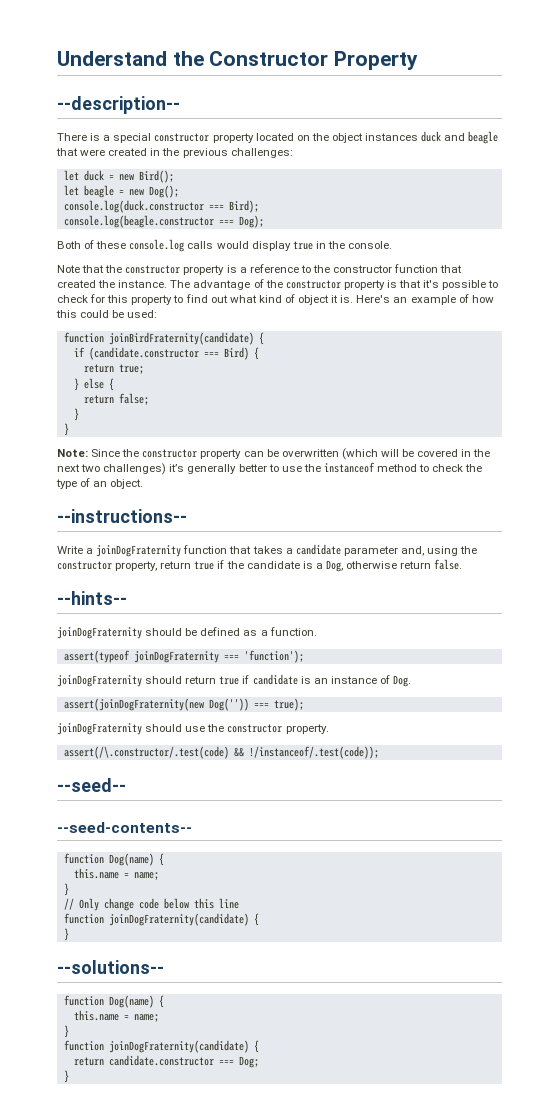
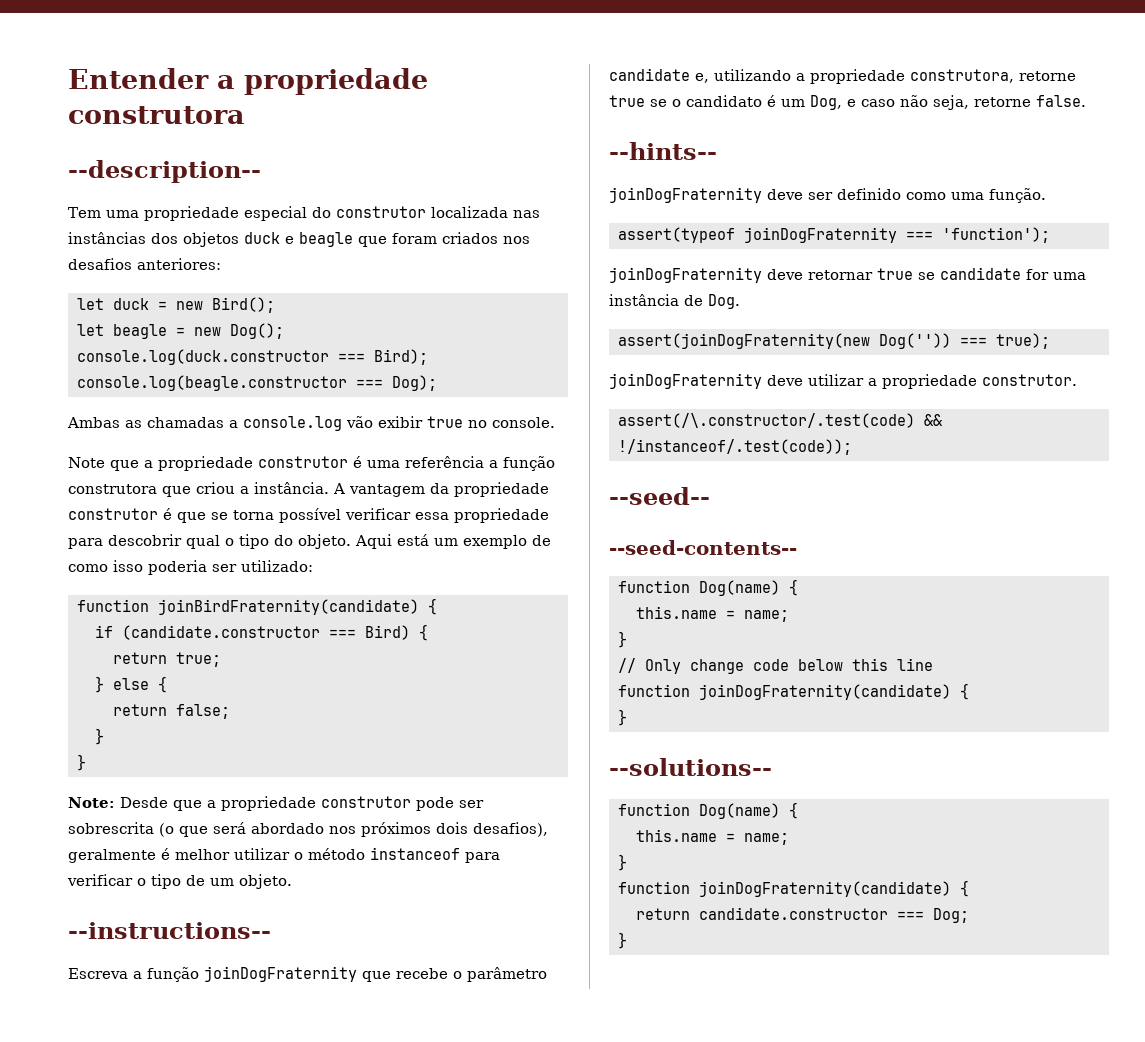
- Understand the Constructor Property
+ Entender a propriedade construtora
  --description--
- There is a special constructor property located on the object instances duck and beagle that were created in the previous challenges:
+ Tem uma propriedade especial do construtor localizada nas instâncias dos objetos duck e beagle que foram criados nos desafios anteriores:
- Both of these console.log calls would display true in the console.
- Note that the constructor property is a reference to the constructor function that created the instance. The advantage of the constructor property is that it's possible to check for this property to find out what kind of object it is. Here's an example of how this could be used:
+ Ambas as chamadas a console.log vão exibir true no console.
+ Note que a propriedade construtor é uma referência a função construtora que criou a instância. A vantagem da propriedade construtor é que se torna possível verificar essa propriedade para descobrir qual o tipo do objeto. Aqui está um exemplo de como isso poderia ser utilizado:
- Note: Since the constructor property can be overwritten (which will be covered in the next two challenges) it’s generally better to use the instanceof method to check the type of an object.
+ Note: Desde que a propriedade construtor pode ser sobrescrita (o que será abordado nos próximos dois desafios), geralmente é melhor utilizar o método instanceof para verificar o tipo de um objeto.
  --instructions--
- Write a joinDogFraternity function that takes a candidate parameter and, using the constructor property, return true if the candidate is a Dog, otherwise return false.
+ Escreva a função joinDogFraternity que recebe o parâmetro candidate e, utilizando a propriedade construtora, retorne true se o candidato é um Dog, e caso não seja, retorne false.
  --hints--
- joinDogFraternity should be defined as a function.
+ joinDogFraternity deve ser definido como uma função.
- joinDogFraternity should return true if candidate is an instance of Dog.
+ joinDogFraternity deve retornar true se candidate for uma instância de Dog.
- joinDogFraternity should use the constructor property.
+ joinDogFraternity deve utilizar a propriedade construtor.

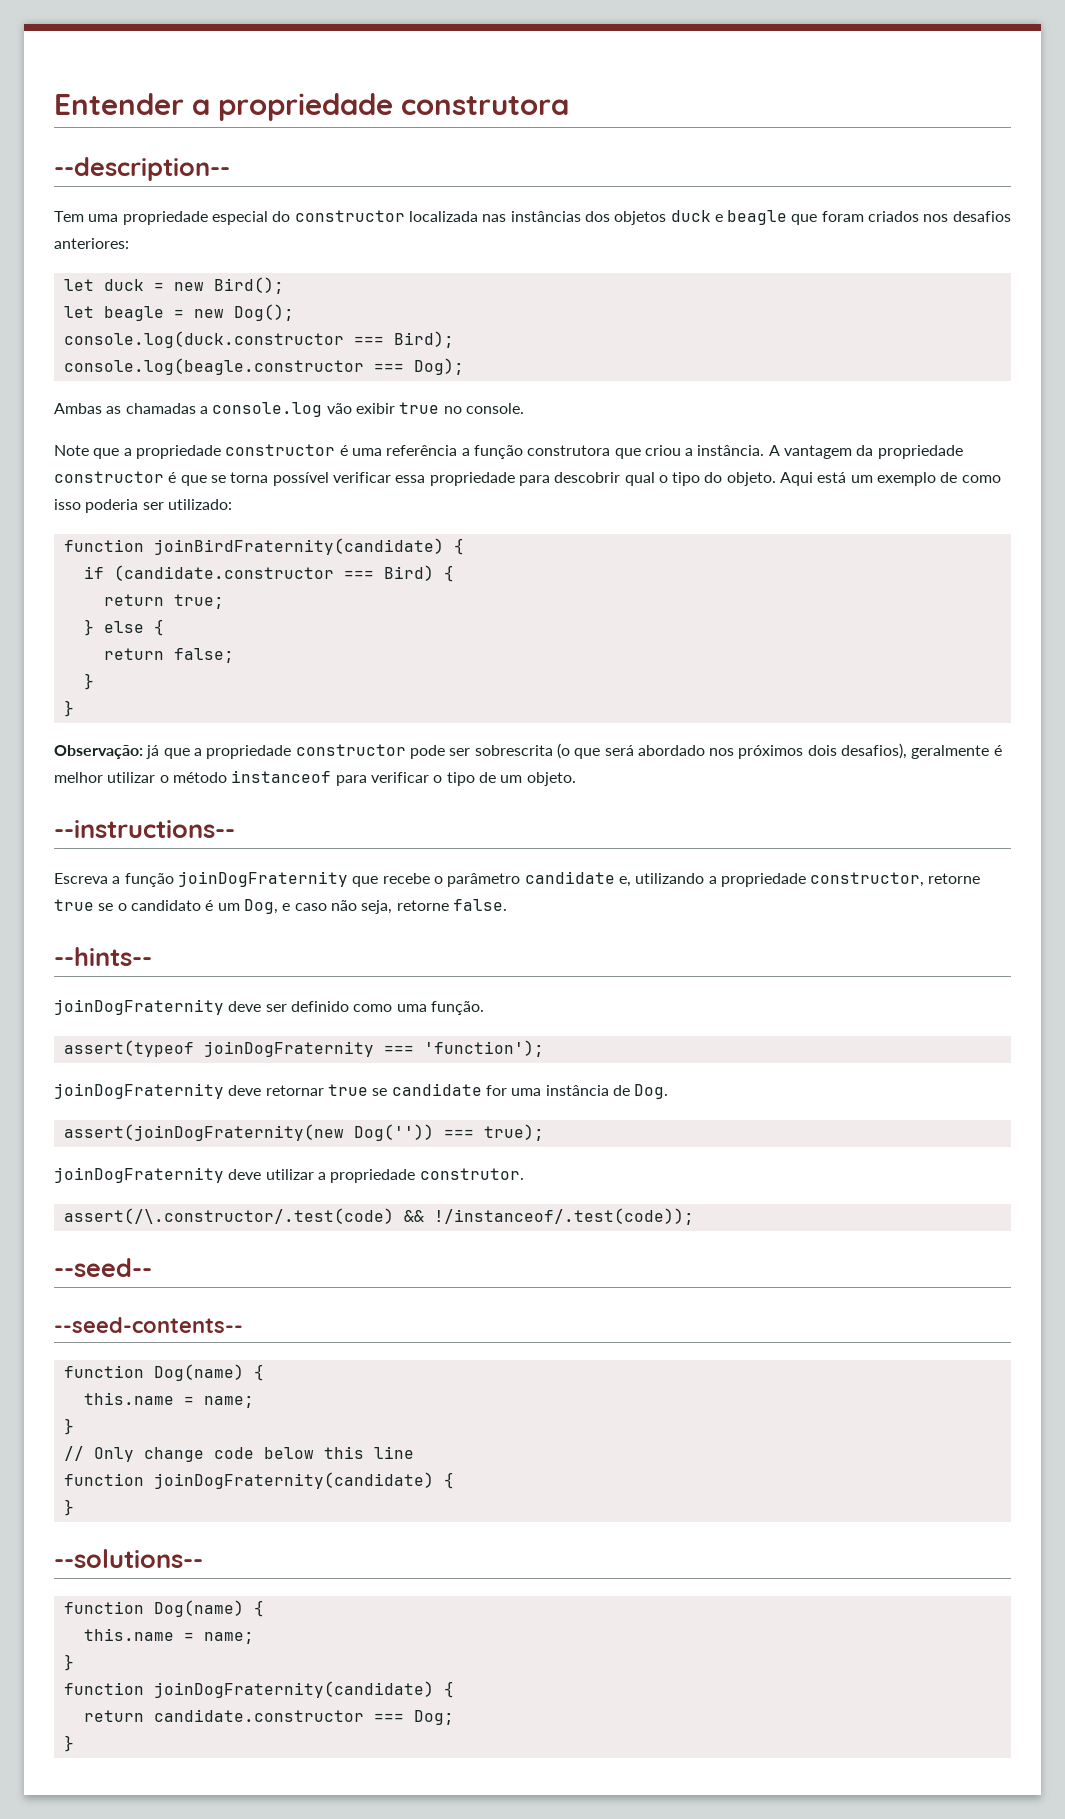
- Tem uma propriedade especial do construtor localizada nas instâncias dos objetos duck e beagle que foram criados nos desafios anteriores:
+ Tem uma propriedade especial do constructor localizada nas instâncias dos objetos duck e beagle que foram criados nos desafios anteriores:
- Note que a propriedade construtor é uma referência a função construtora que criou a instância.
+ Note que a propriedade constructor é uma referência a função construtora que criou a instância.
- A vantagem da propriedade construtor é que se torna possível verificar essa propriedade para descobrir qual o tipo do objeto.
+ A vantagem da propriedade constructor é que se torna possível verificar essa propriedade para descobrir qual o tipo do objeto.
- Note: Desde que a propriedade construtor pode ser sobrescrita (o que será abordado nos próximos dois desafios), geralmente é melhor utilizar o método instanceof para verificar o tipo de um objeto.
+ Observação: já que a propriedade constructor pode ser sobrescrita (o que será abordado nos próximos dois desafios), geralmente é melhor utilizar o método instanceof para verificar o tipo de um objeto.
- Escreva a função joinDogFraternity que recebe o parâmetro candidate e, utilizando a propriedade construtora, retorne true se o candidato é um Dog, e caso não seja, retorne false.
+ Escreva a função joinDogFraternity que recebe o parâmetro candidate e, utilizando a propriedade constructor, retorne true se o candidato é um Dog, e caso não seja, retorne false.

